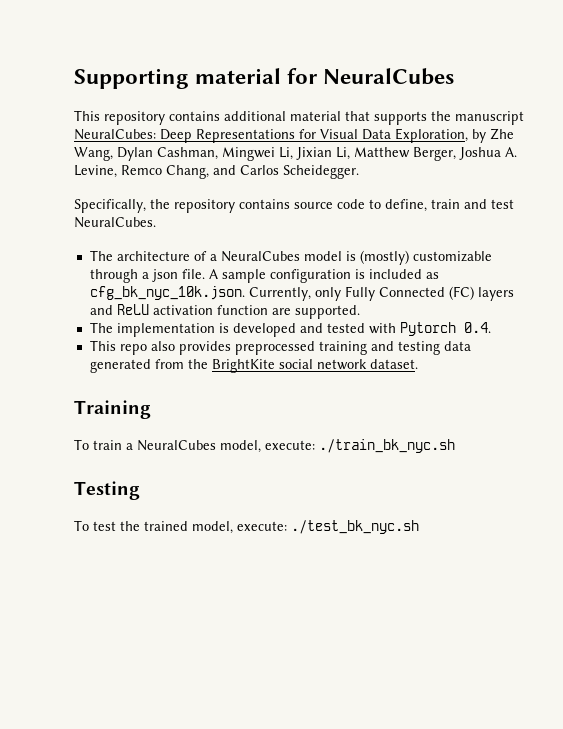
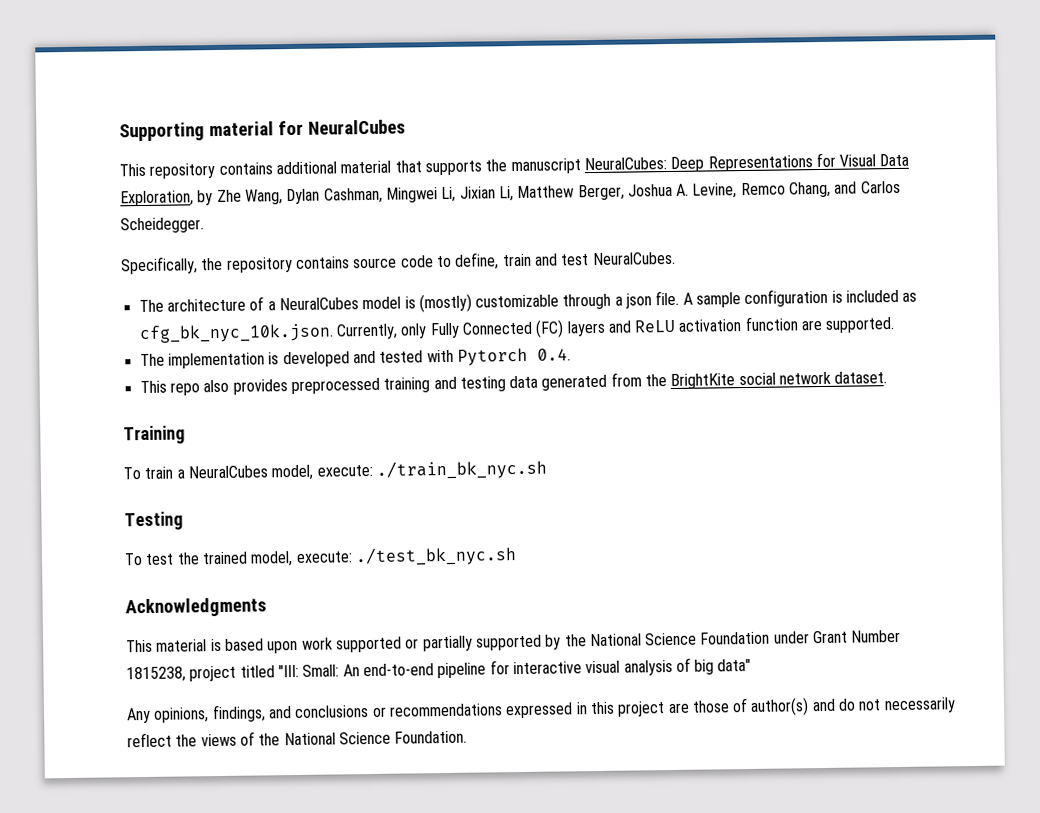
+ Acknowledgments
+ This material is based upon work supported or partially supported by the National Science Foundation under Grant Number 1815238, project titled "III: Small: An end-to-end pipeline for interactive visual analysis of big data"
+ Any opinions, findings, and conclusions or recommendations expressed in this project are those of author(s) and do not necessarily reflect the views of the National Science Foundation.

